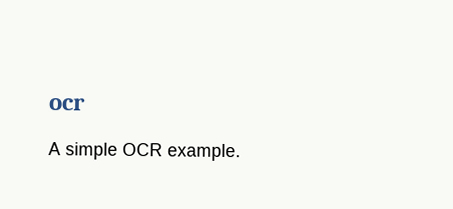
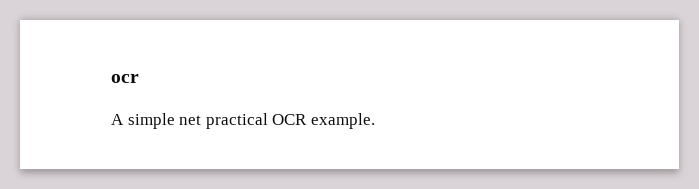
- A simple OCR example.
+ A simple net practical OCR example.

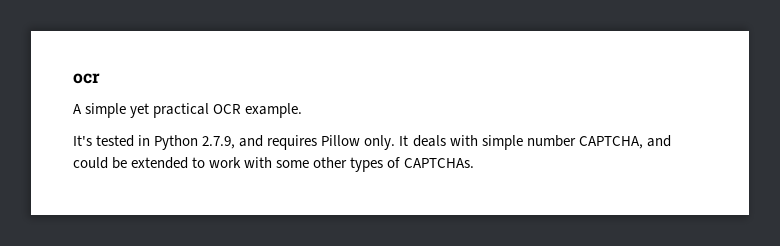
- A simple net practical OCR example.
+ A simple yet practical OCR example.
+ It's tested in Python 2.7.9, and requires Pillow only. It deals with simple number CAPTCHA, and could be extended to work with some other types of CAPTCHAs.

